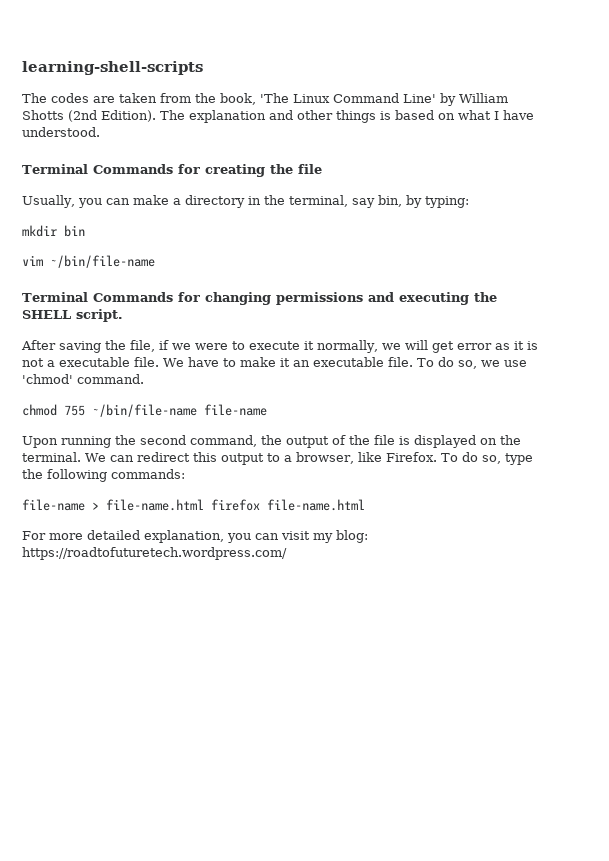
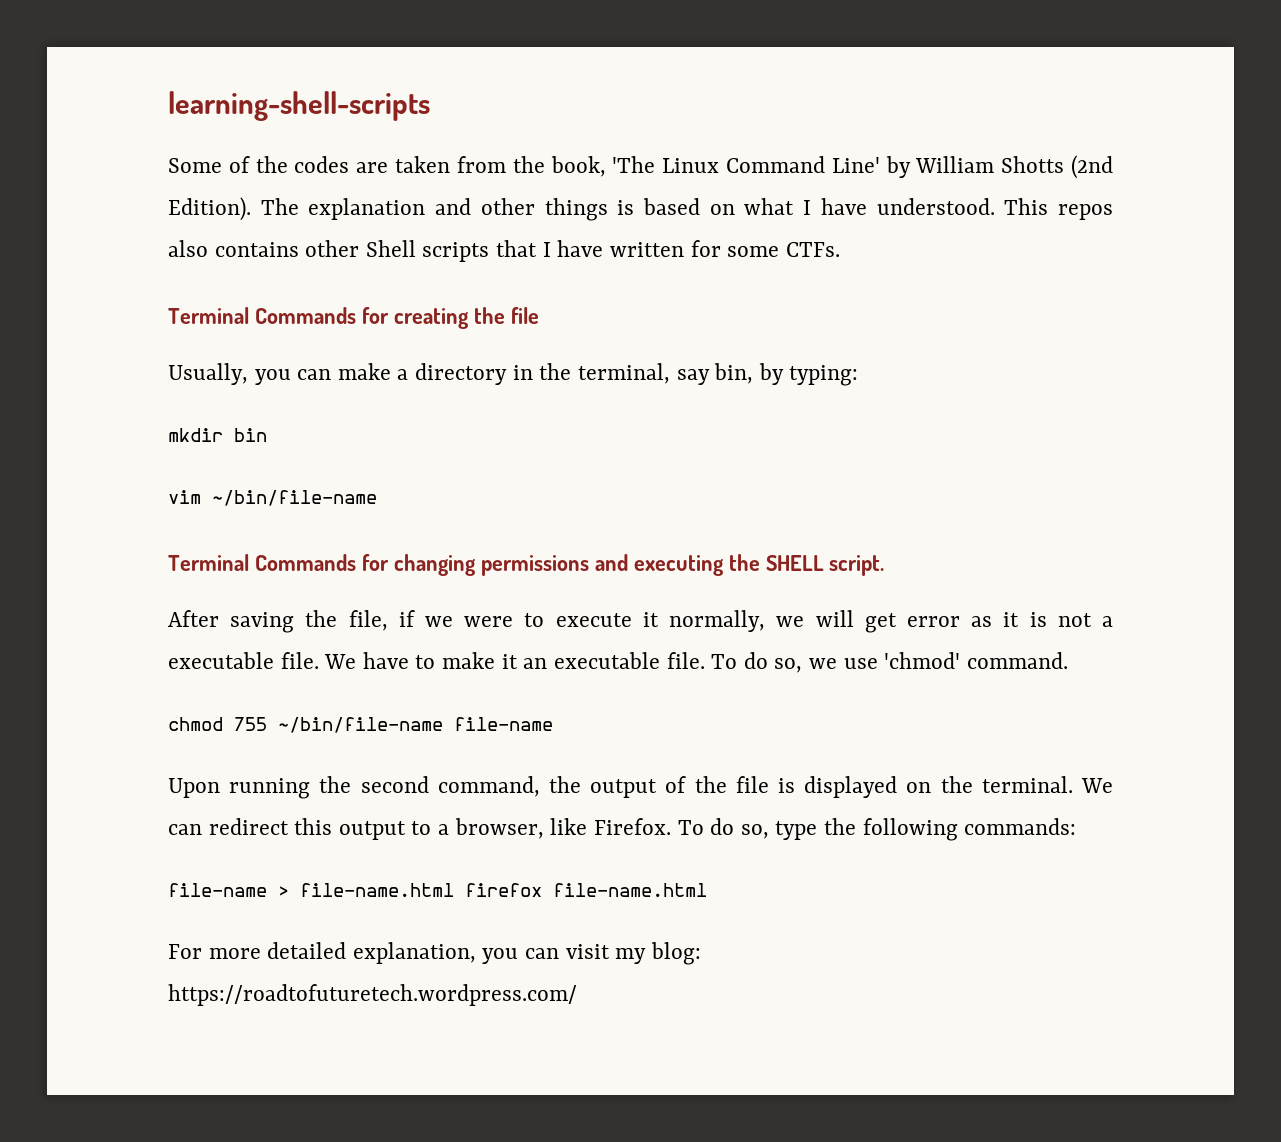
- The codes are taken from the book, 'The Linux Command Line' by William Shotts (2nd Edition).
+ Some of the codes are taken from the book, 'The Linux Command Line' by William Shotts (2nd Edition).
+ This repos also contains other Shell scripts that I have written for some CTFs.

